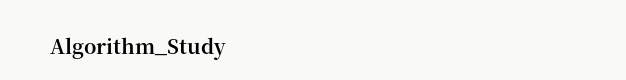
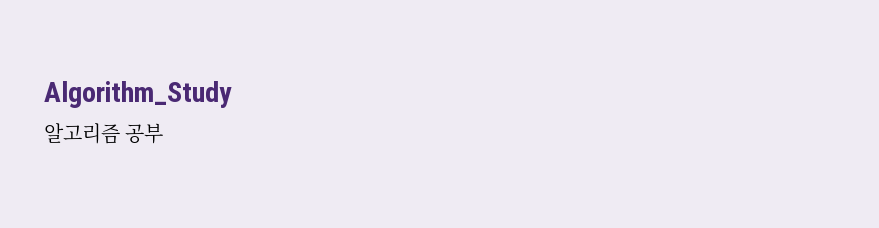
+ 알고리즘 공부

